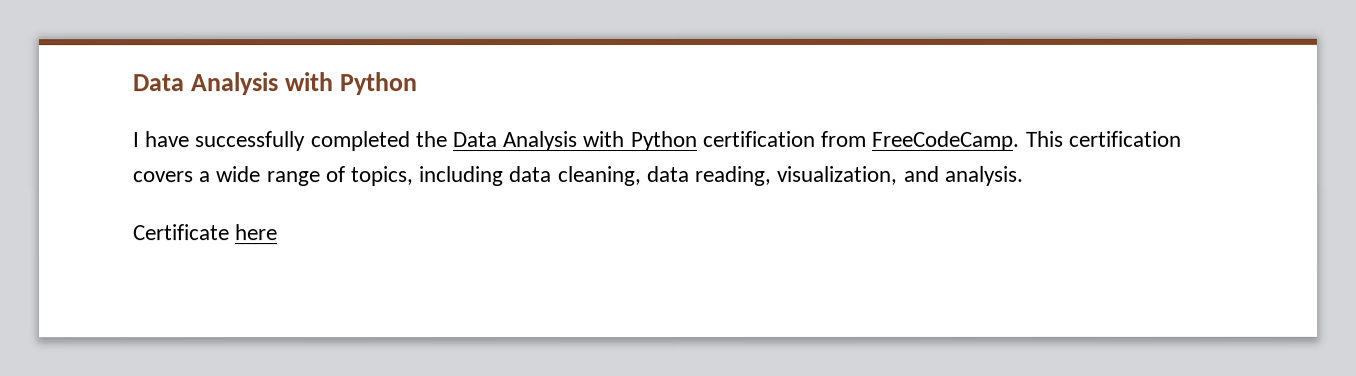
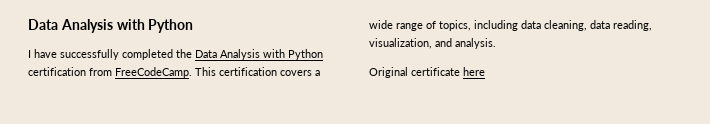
- Certificate here
+ Original certificate here

